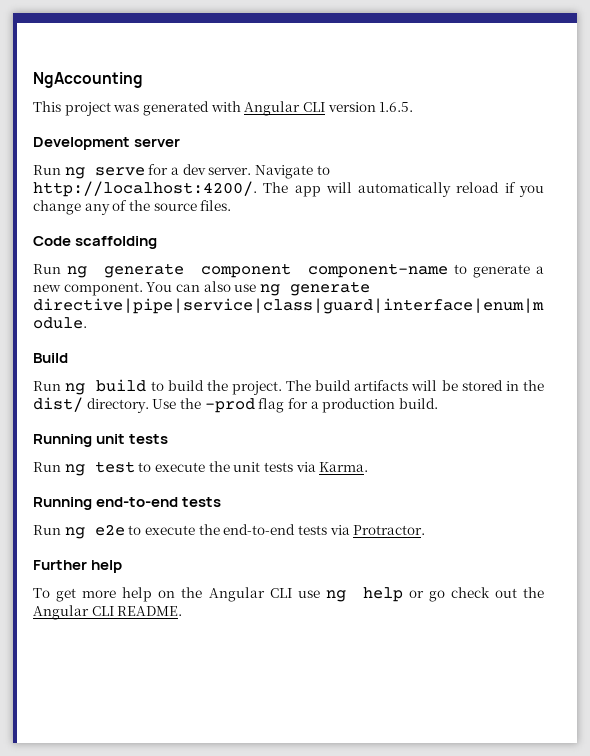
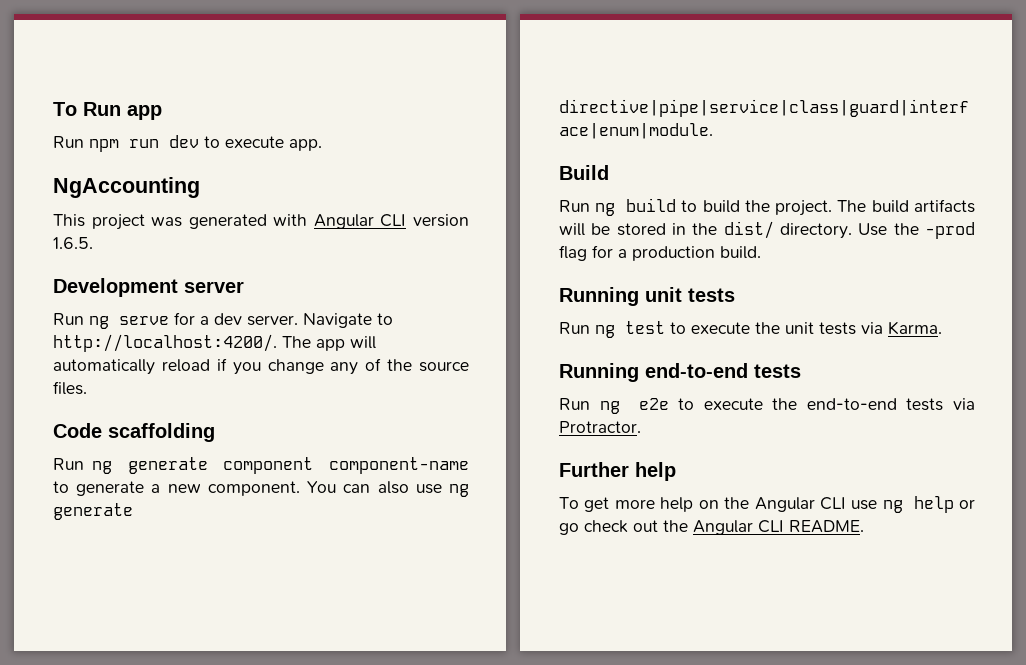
+ To Run app
+ Run npm run dev to execute app.

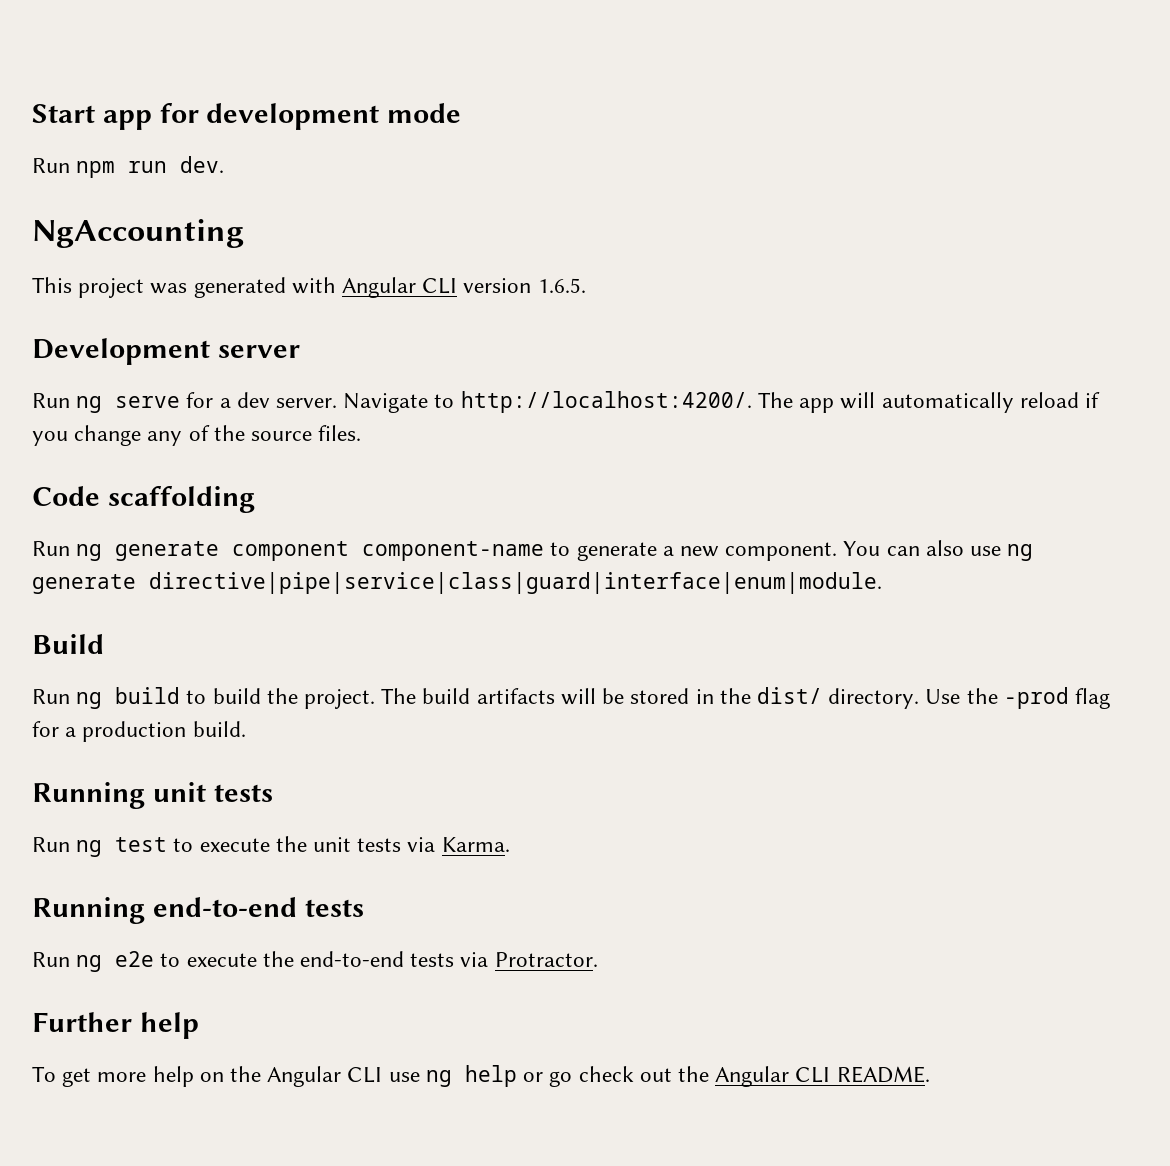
- To Run app
+ Start app for development mode
- Run npm run dev to execute app.
+ Run npm run dev.

